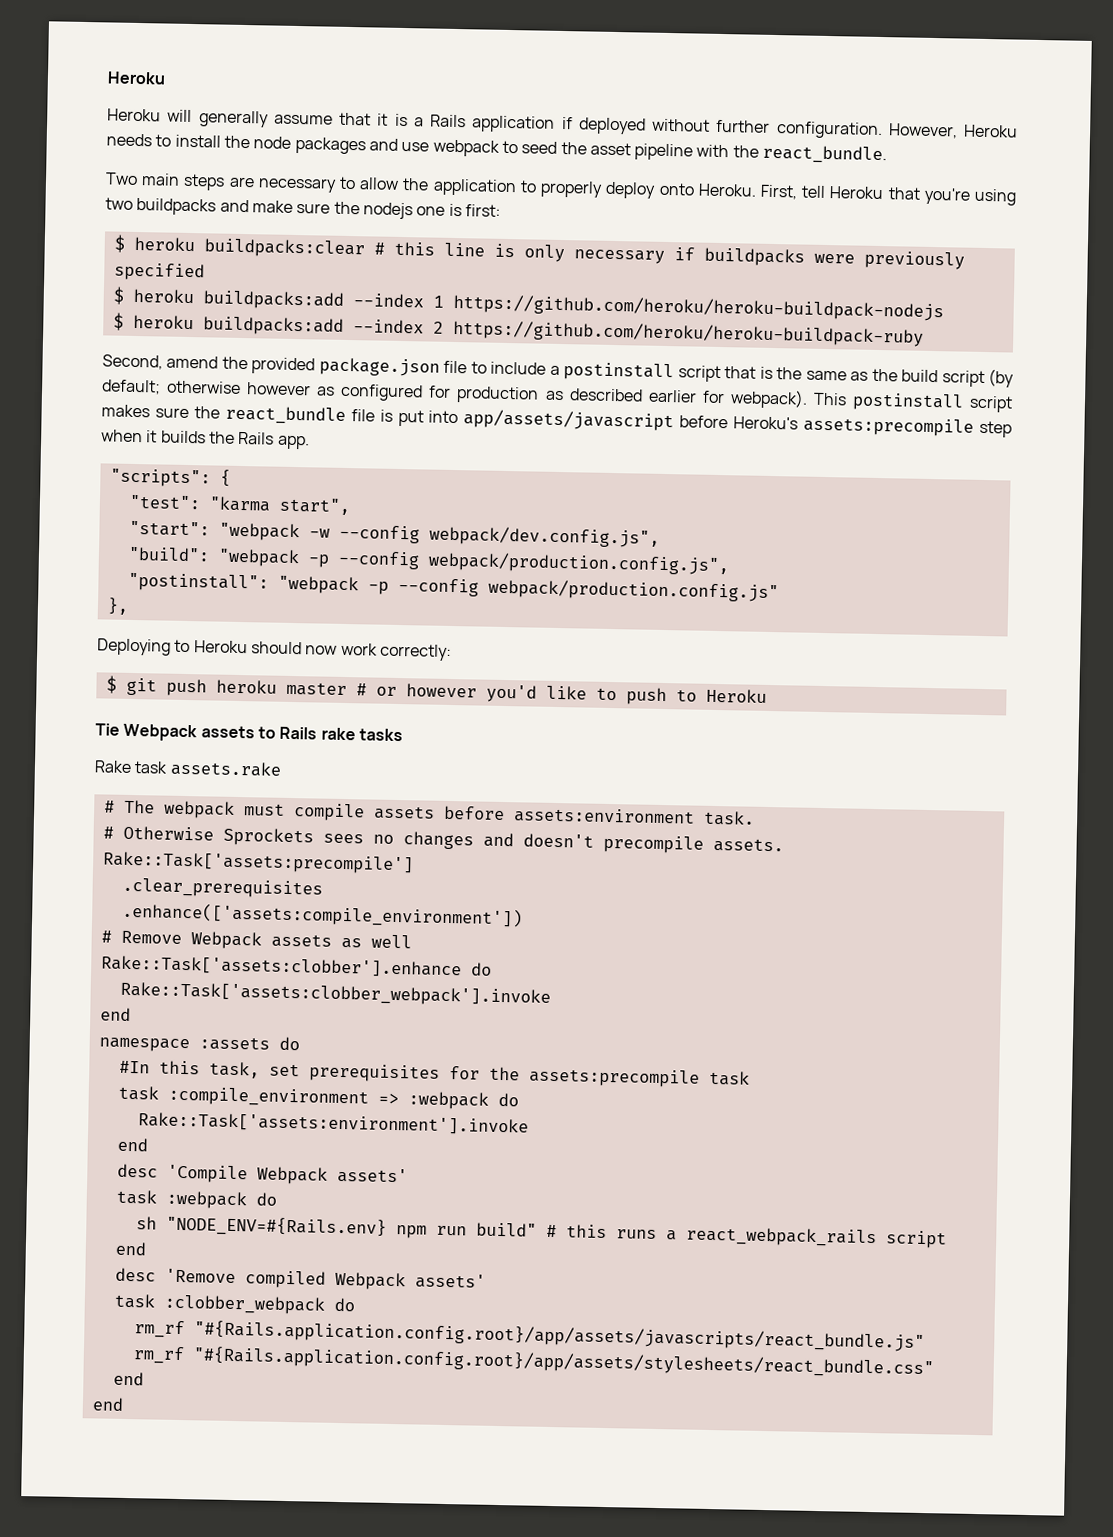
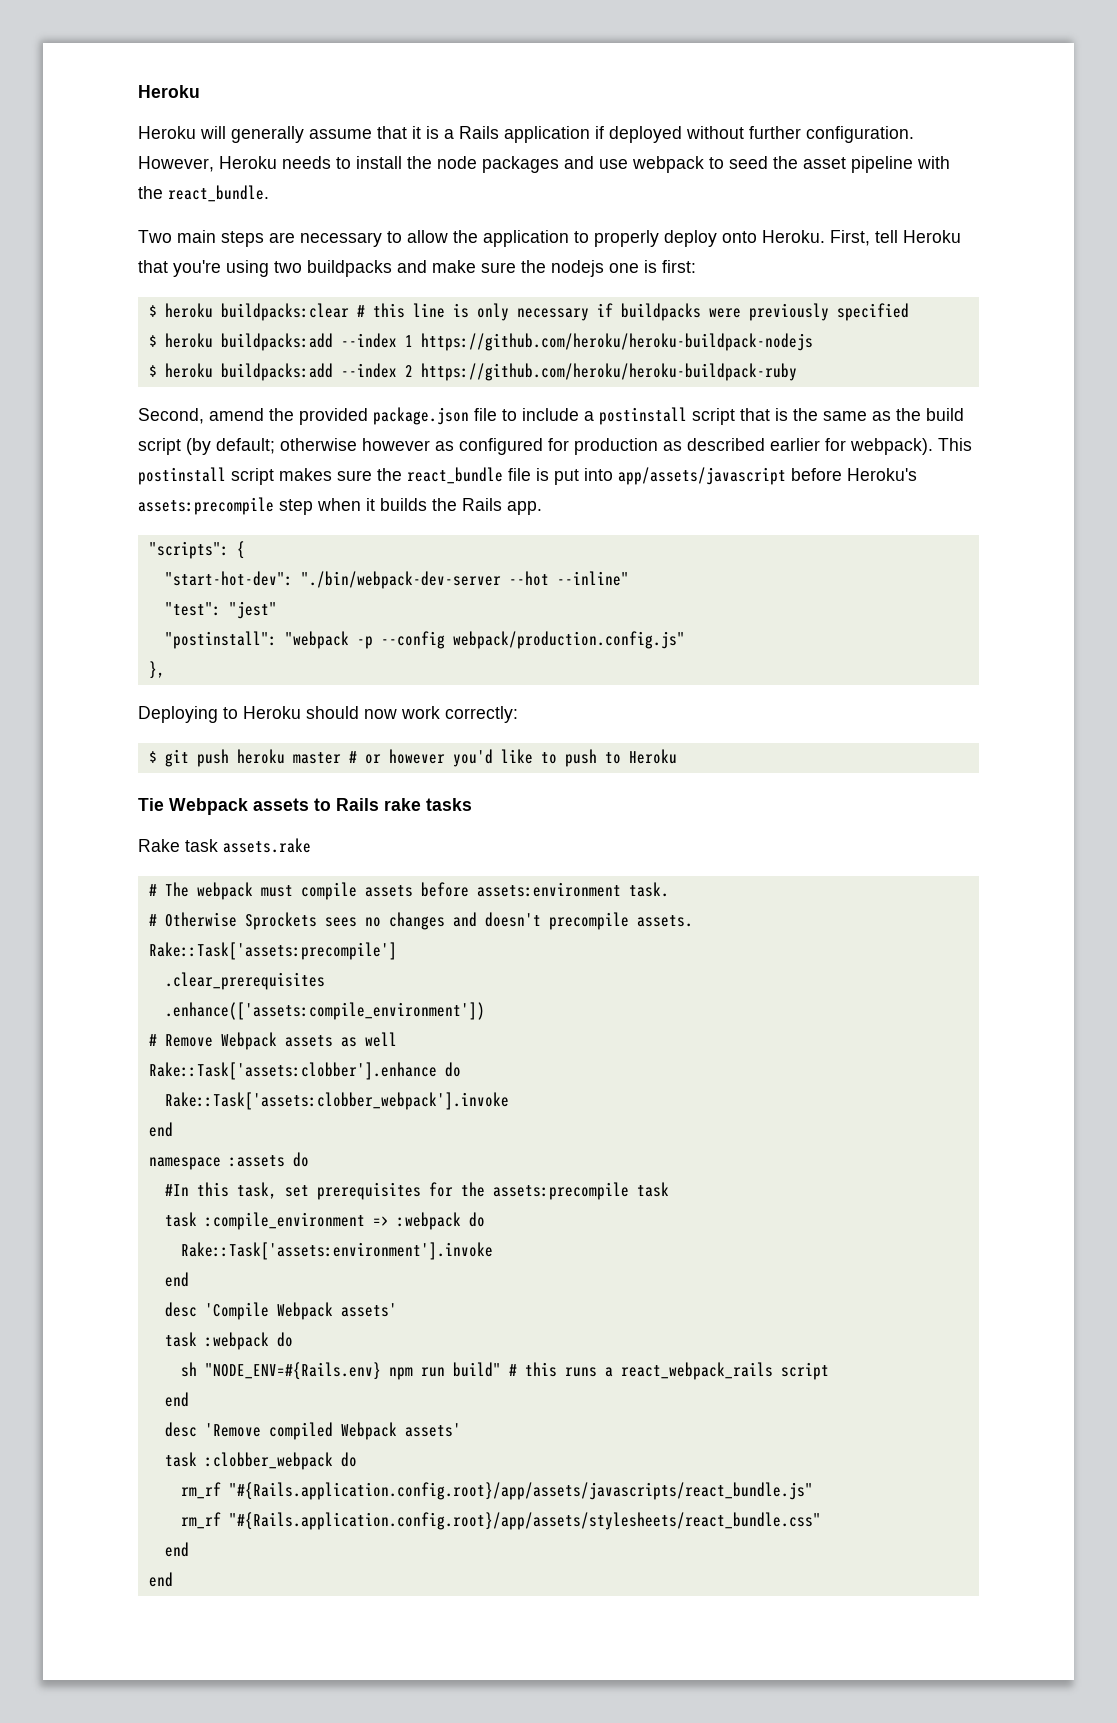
- "test": "karma start",
- "start": "webpack -w --config webpack/dev.config.js",
- "build": "webpack -p --config webpack/production.config.js",
+ "start-hot-dev": "./bin/webpack-dev-server --hot --inline"
+ "test": "jest"

